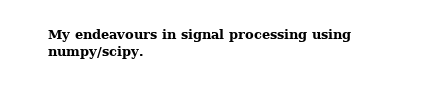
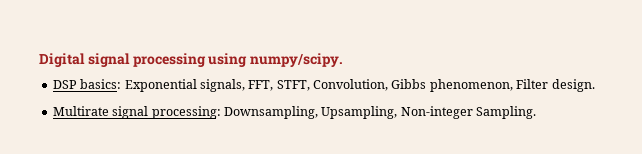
- My endeavours in signal processing using numpy/scipy.
+ Digital signal processing using numpy/scipy.
+ DSP basics: Exponential signals, FFT, STFT, Convolution, Gibbs phenomenon, Filter design.
+ Multirate signal processing: Downsampling, Upsampling, Non-integer Sampling.

